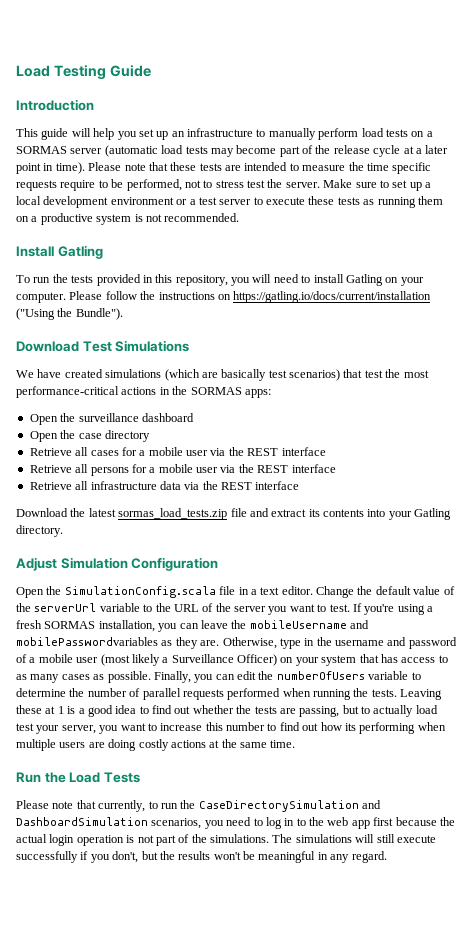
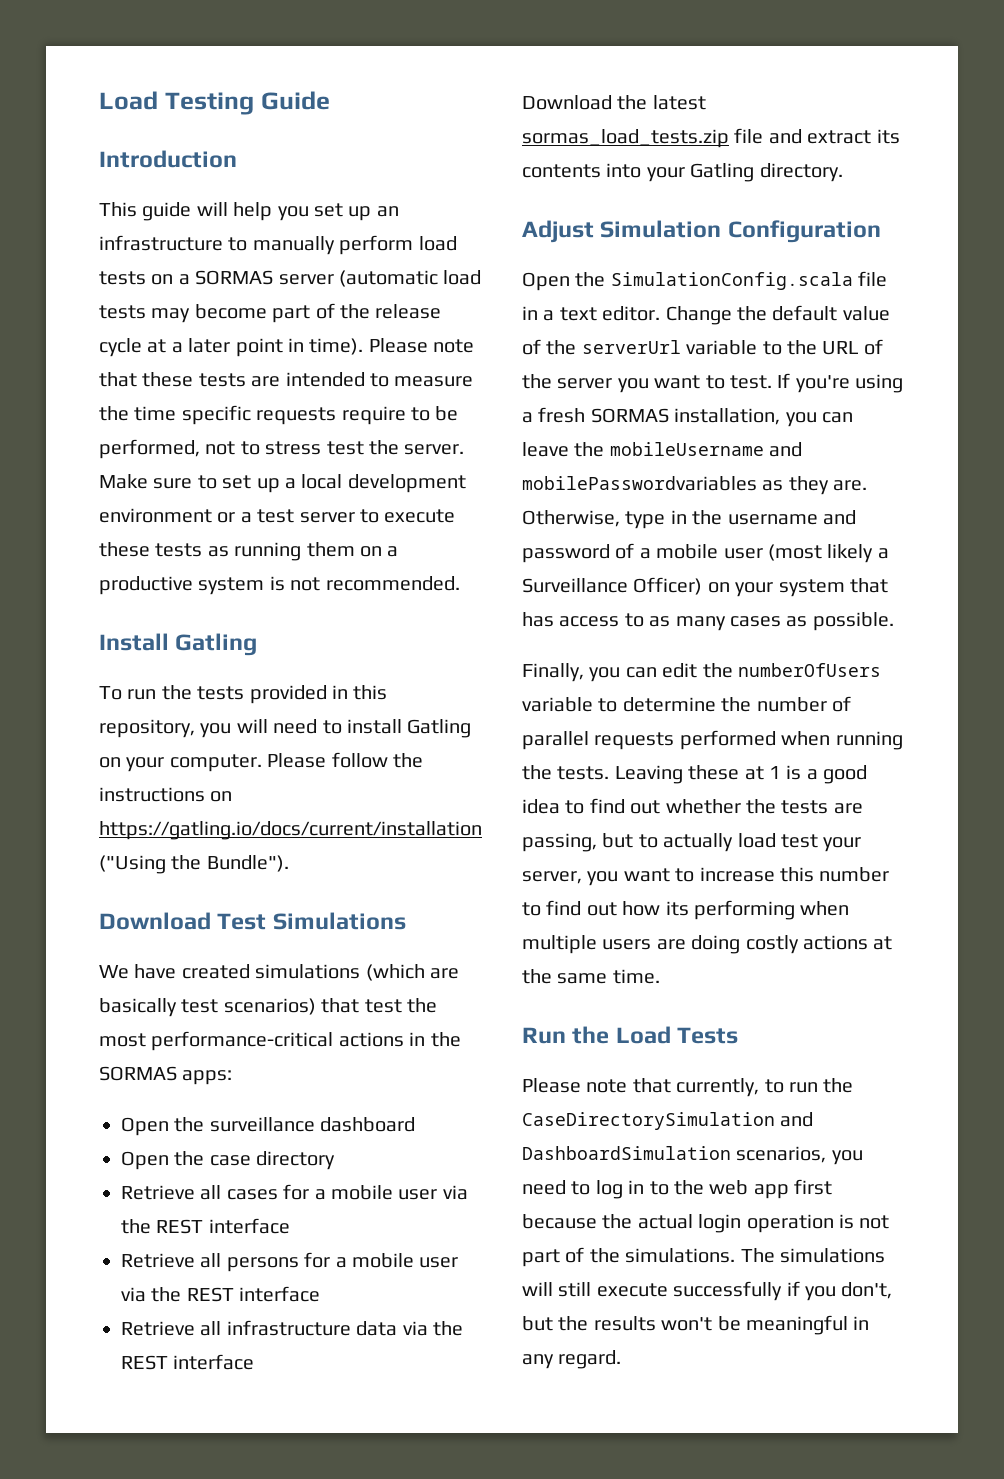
- Otherwise, type in the username and password of a mobile user (most likely a Surveillance Officer) on your system that has access to as many cases as possible. Finally, you can edit the numberOfUsers variable to determine the number of parallel requests performed when running the tests.
+ Otherwise, type in the username and password of a mobile user (most likely a Surveillance Officer) on your system that has access to as many cases as possible.
+ Finally, you can edit the numberOfUsers variable to determine the number of parallel requests performed when running the tests.

